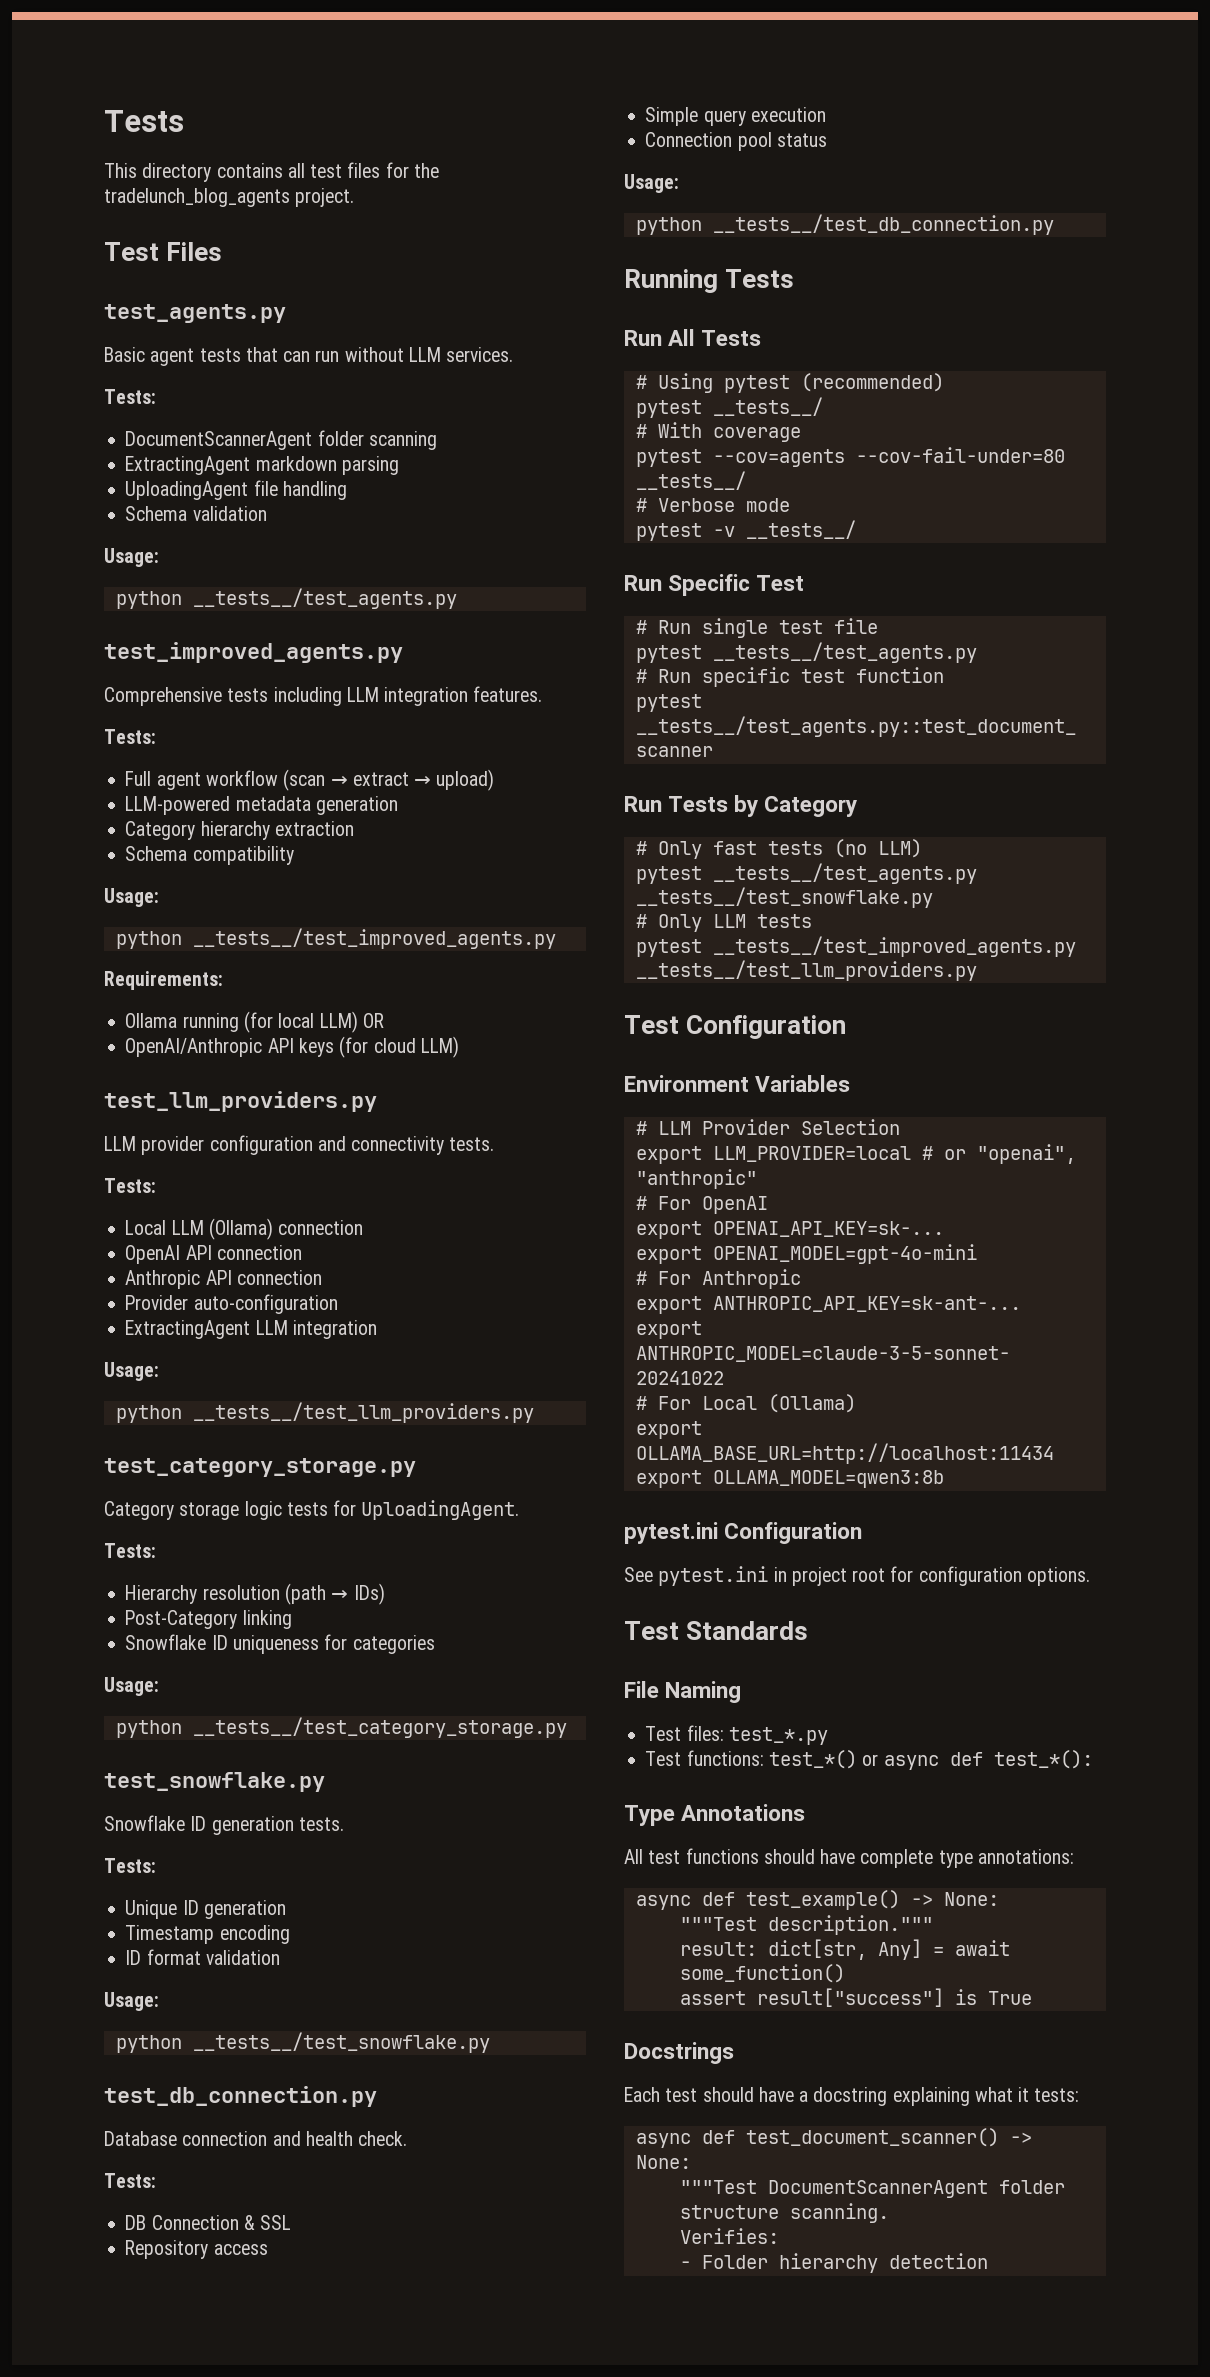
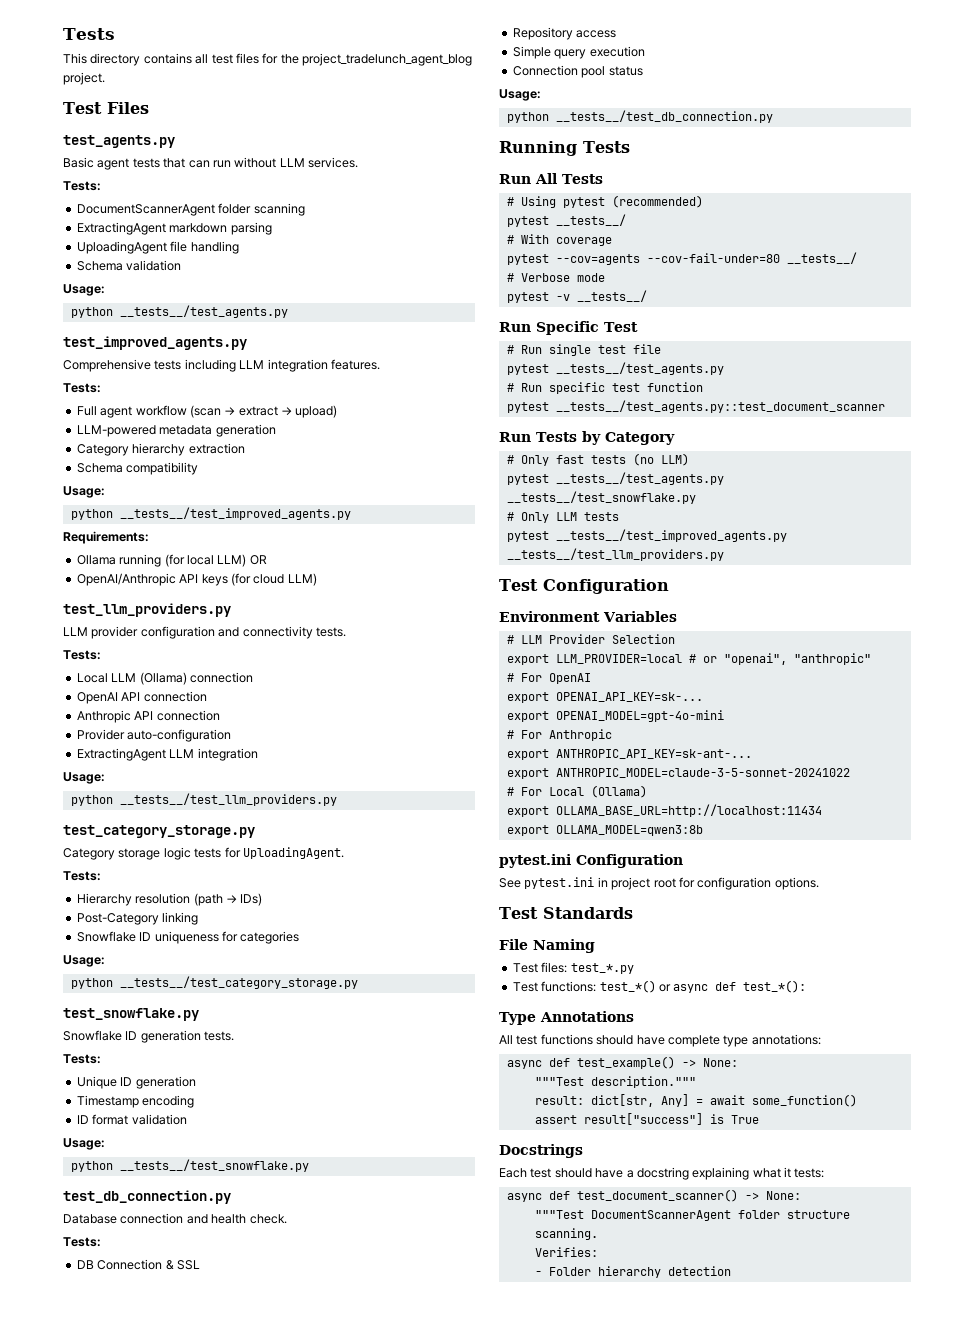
- This directory contains all test files for the tradelunch_blog_agents project.
+ This directory contains all test files for the project_tradelunch_agent_blog project.

